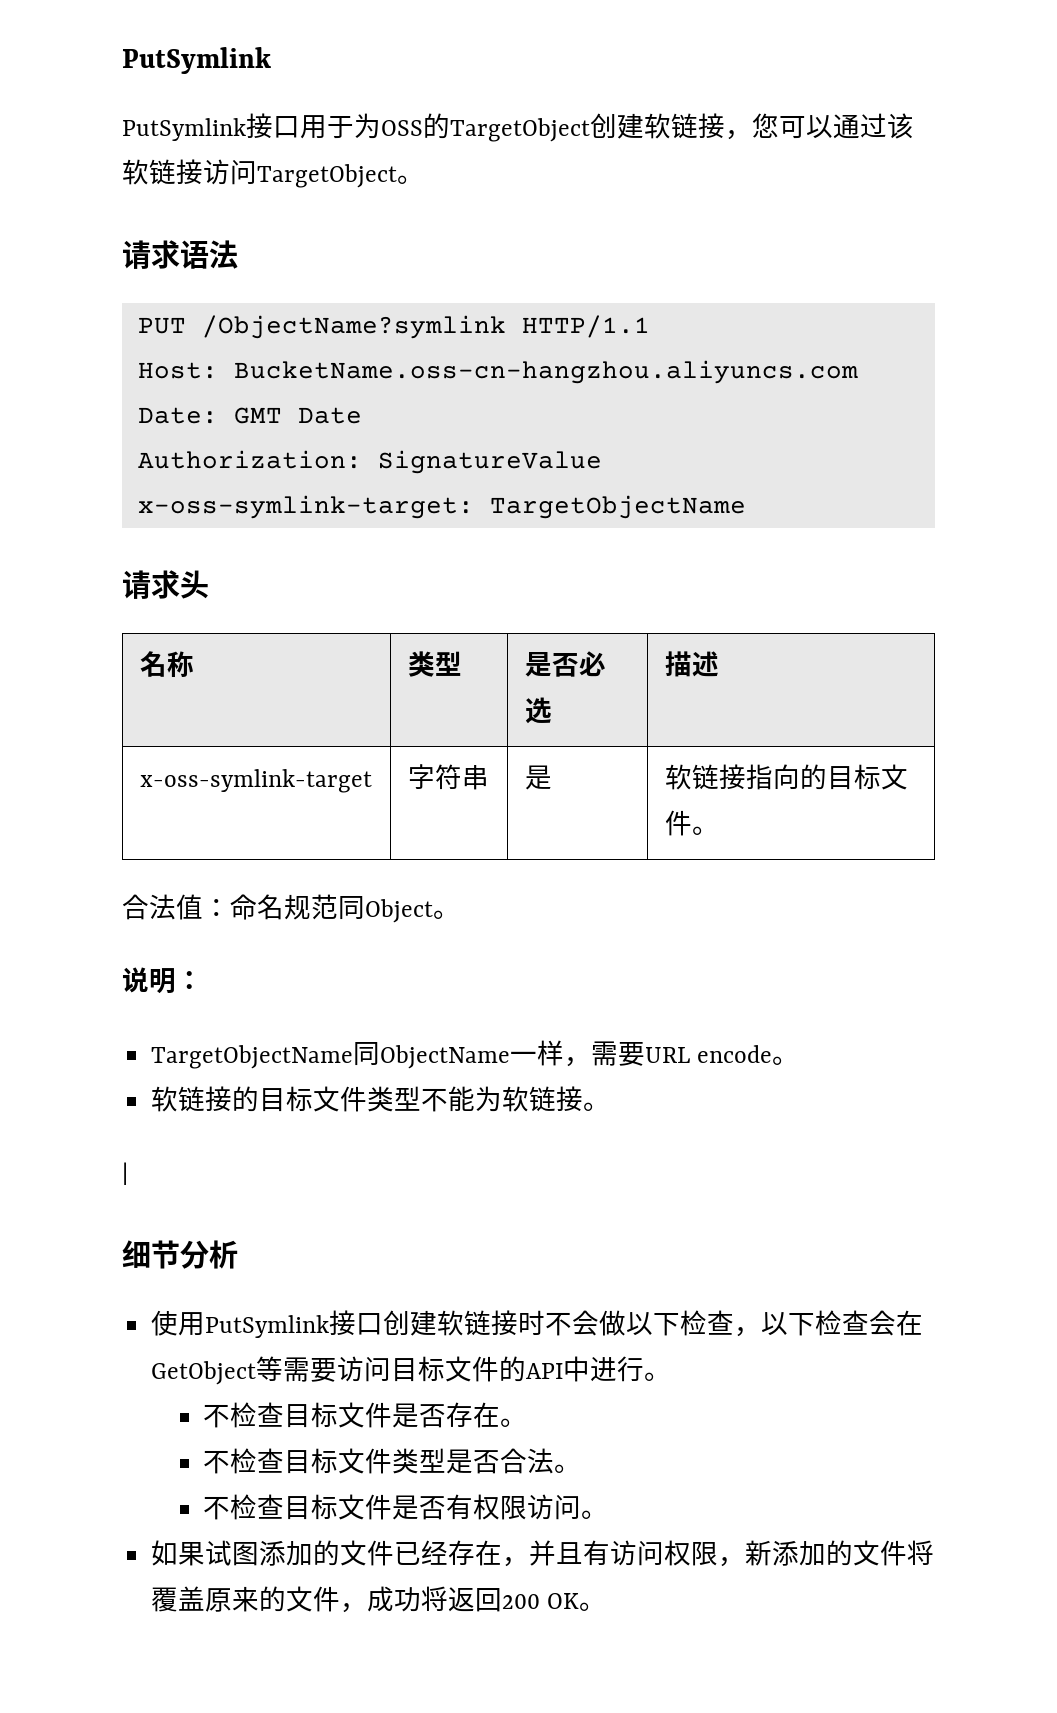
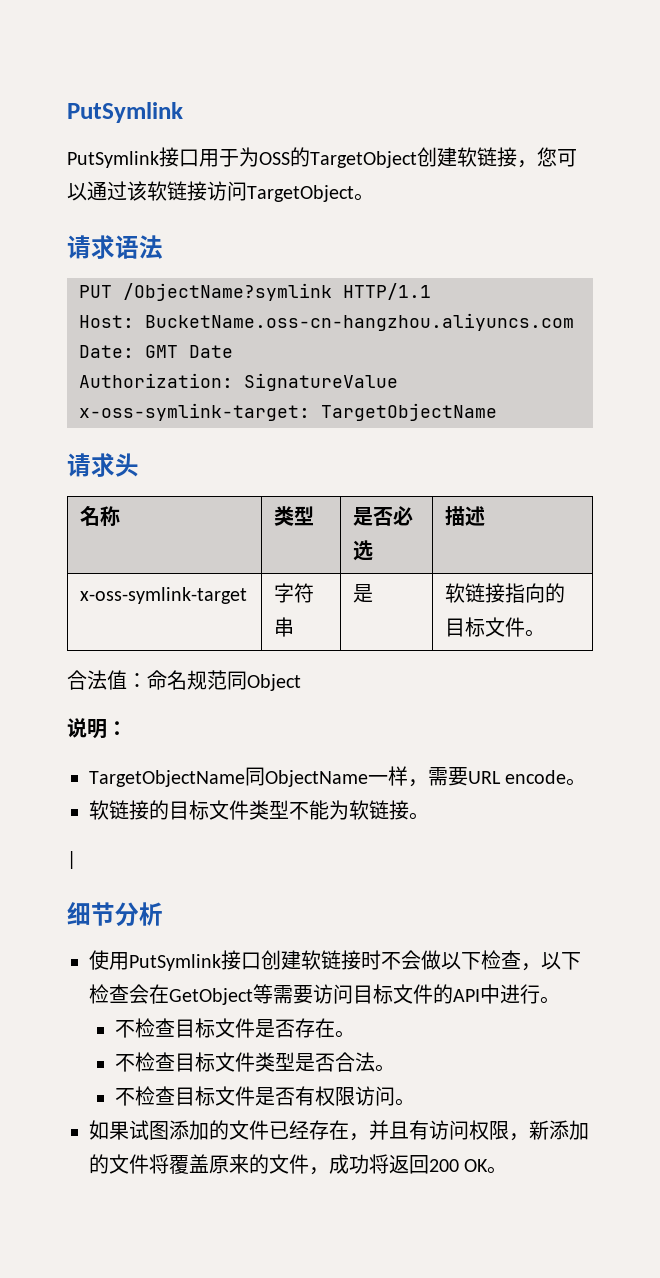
- 合法值：命名规范同Object。
+ 合法值：命名规范同Object

